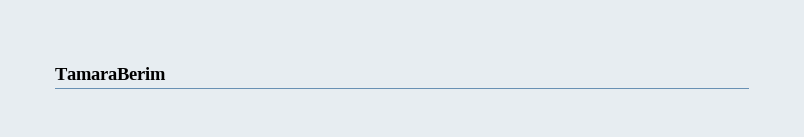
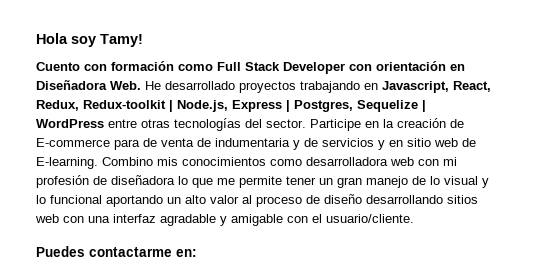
- TamaraBerim
+ Hola soy Tamy!
+ Cuento con formación como Full Stack Developer con orientación en Diseñadora Web. He desarrollado proyectos trabajando en Javascript, React, Redux, Redux-toolkit | Node.js, Express | Postgres, Sequelize | WordPress entre otras tecnologías del sector. Participe en la creación de E-commerce para de venta de indumentaria y de servicios y en sitio web de E-learning. Combino mis conocimientos como desarrolladora web con mi profesión de diseñadora lo que me permite tener un gran manejo de lo visual y lo funcional aportando un alto valor al proceso de diseño desarrollando sitios web con una interfaz agradable y amigable con el usuario/cliente.
+ Puedes contactarme en:

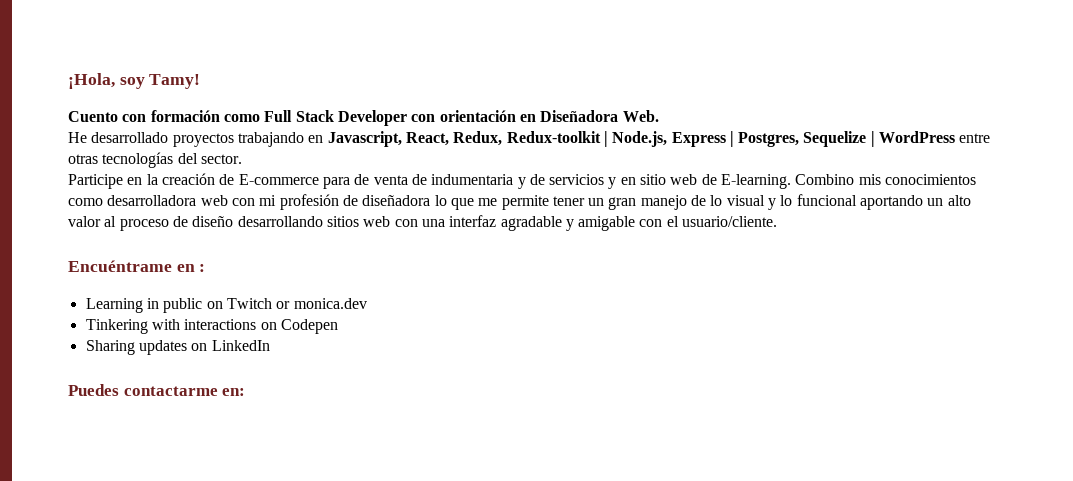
- Hola soy Tamy!
+ ¡Hola, soy Tamy!
- Cuento con formación como Full Stack Developer con orientación en Diseñadora Web. He desarrollado proyectos trabajando en Javascript, React, Redux, Redux-toolkit | Node.js, Express | Postgres, Sequelize | WordPress entre otras tecnologías del sector. Participe en la creación de E-commerce para de venta de indumentaria y de servicios y en sitio web de E-learning.
+ Cuento con formación como Full Stack Developer con orientación en Diseñadora Web.
+ He desarrollado proyectos trabajando en Javascript, React, Redux, Redux-toolkit | Node.js, Express | Postgres, Sequelize | WordPress entre otras tecnologías del sector.
+ Participe en la creación de E-commerce para de venta de indumentaria y de servicios y en sitio web de E-learning.
+ Encuéntrame en :
+ Learning in public on Twitch or monica.dev
+ Tinkering with interactions on Codepen
+ Sharing updates on LinkedIn

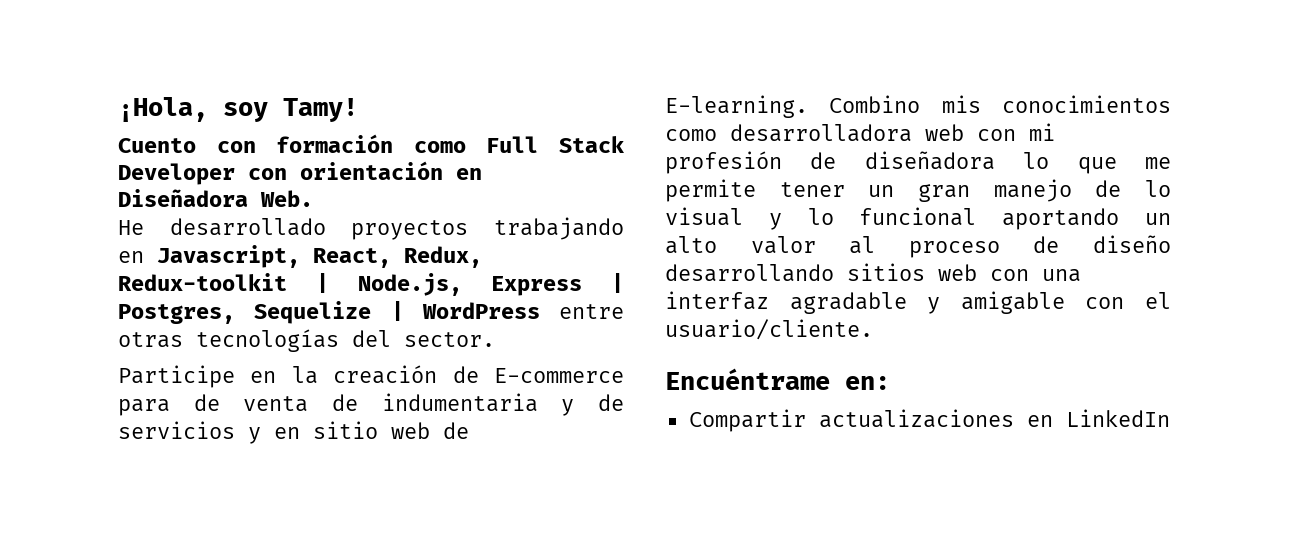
- Encuéntrame en :
- Learning in public on Twitch or monica.dev
- Tinkering with interactions on Codepen
- Sharing updates on LinkedIn
- Puedes contactarme en:
+ Encuéntrame en:
+ Compartir actualizaciones en LinkedIn

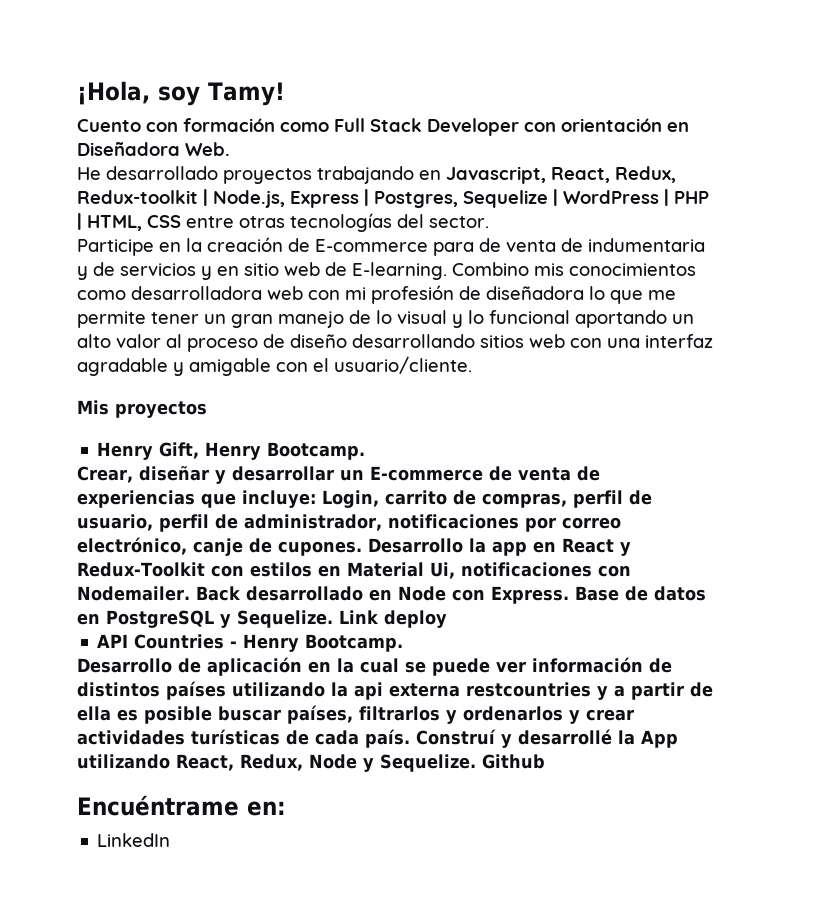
- He desarrollado proyectos trabajando en Javascript, React, Redux, Redux-toolkit | Node.js, Express | Postgres, Sequelize | WordPress entre otras tecnologías del sector.
+ He desarrollado proyectos trabajando en Javascript, React, Redux, Redux-toolkit | Node.js, Express | Postgres, Sequelize | WordPress | PHP | HTML, CSS entre otras tecnologías del sector.
+ Mis proyectos
+ Henry Gift, Henry Bootcamp.
+ Crear, diseñar y desarrollar un E-commerce de venta de experiencias que incluye: Login, carrito de compras, perfil de usuario, perfil de administrador, notificaciones por correo electrónico, canje de cupones. Desarrollo la app en React y Redux-Toolkit con estilos en Material Ui, notificaciones con Nodemailer. Back desarrollado en Node con Express. Base de datos en PostgreSQL y Sequelize. Link deploy
+ API Countries - Henry Bootcamp.
+ Desarrollo de aplicación en la cual se puede ver información de distintos países utilizando la api externa restcountries y a partir de ella es posible buscar países, filtrarlos y ordenarlos y crear actividades turísticas de cada país. Construí y desarrollé la App utilizando React, Redux, Node y Sequelize. Github
- Compartir actualizaciones en LinkedIn
+ LinkedIn

